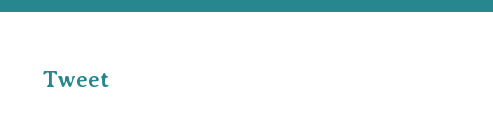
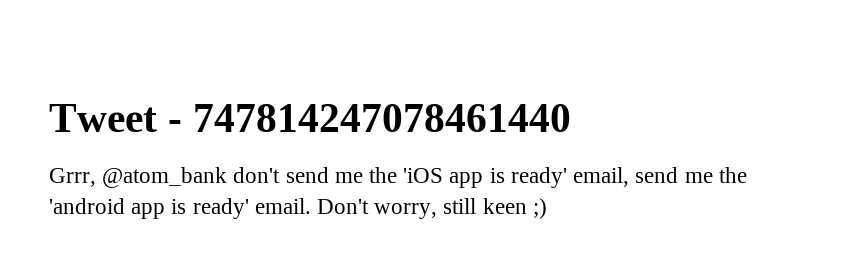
- Tweet
+ Tweet - 747814247078461440
+ Grrr, @atom_bank don't send me the 'iOS app is ready' email, send me the 'android app is ready' email. Don't worry, still keen ;)

